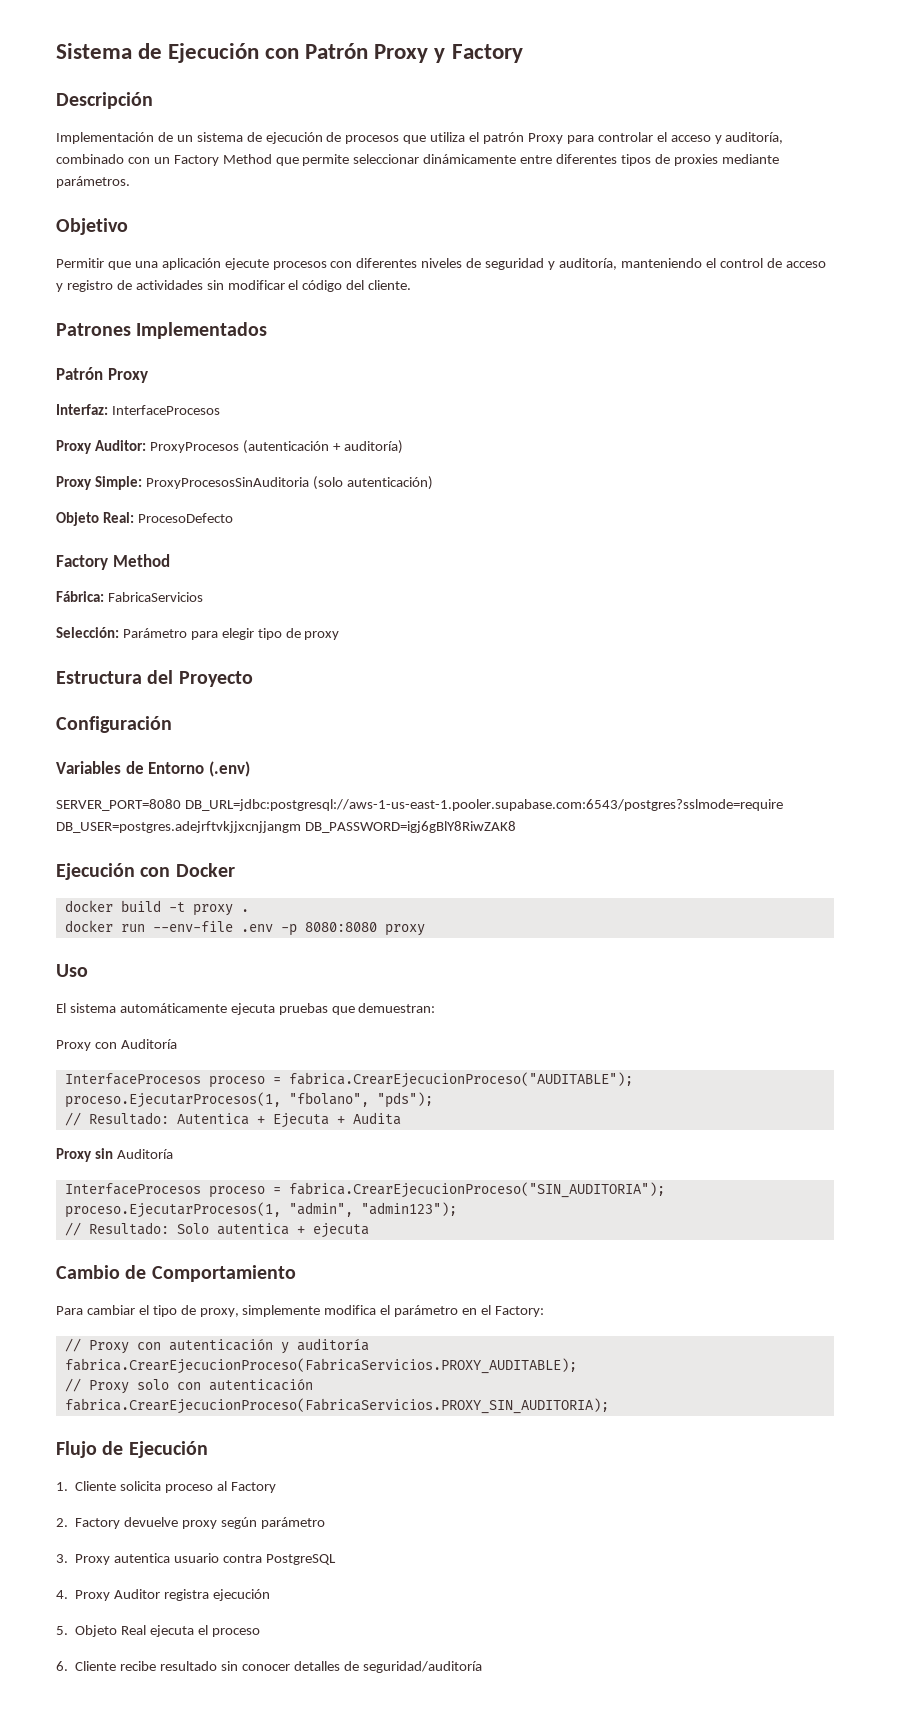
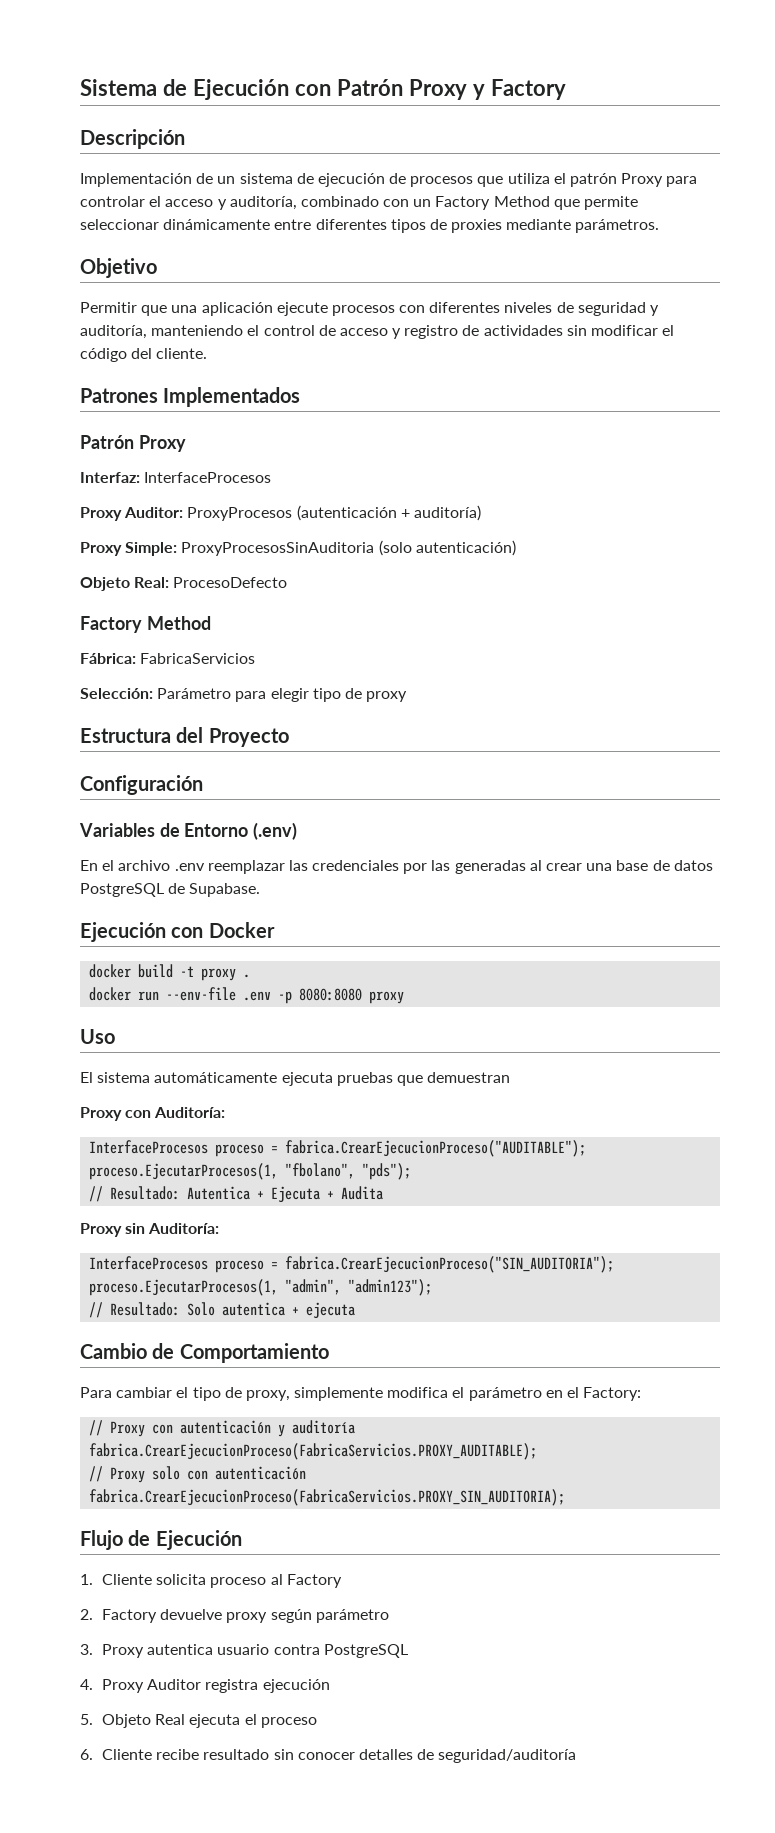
- SERVER_PORT=8080 DB_URL=jdbc:postgresql://aws-1-us-east-1.pooler.supabase.com:6543/postgres?sslmode=require DB_USER=postgres.adejrftvkjjxcnjjangm DB_PASSWORD=igj6gBlY8RiwZAK8
+ En el archivo .env reemplazar las credenciales por las generadas al crear una base de datos PostgreSQL de Supabase.
- El sistema automáticamente ejecuta pruebas que demuestran:
- Proxy con Auditoría
+ El sistema automáticamente ejecuta pruebas que demuestran
+ Proxy con Auditoría:
- Proxy sin Auditoría
+ Proxy sin Auditoría:

